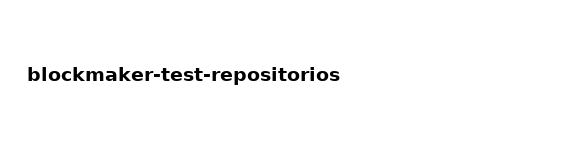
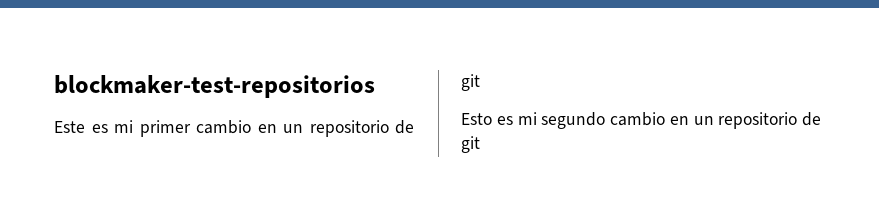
+ Este es mi primer cambio en un repositorio de git
+ Esto es mi segundo cambio en un repositorio de git

